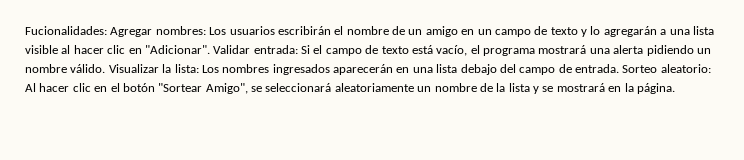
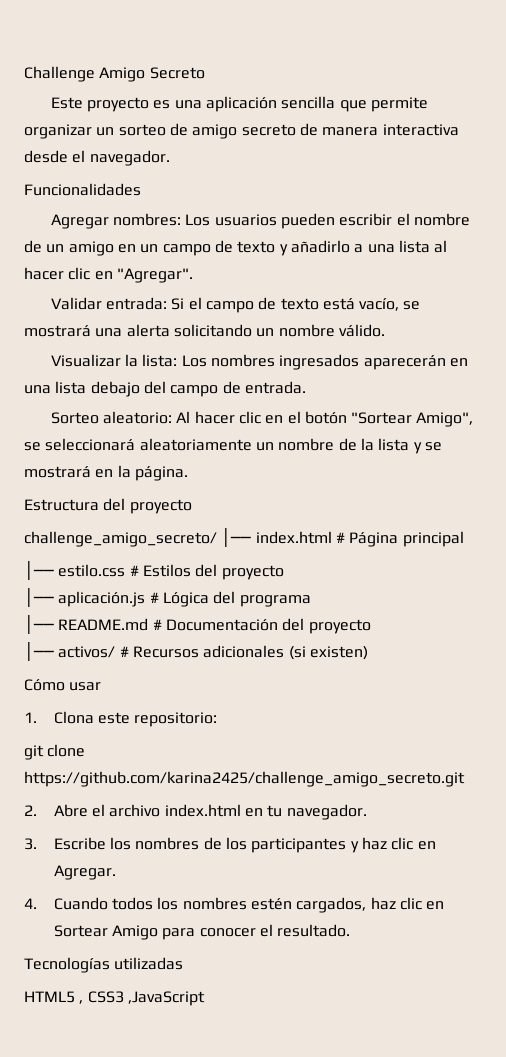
- Fucionalidades: Agregar nombres:
+ Challenge Amigo Secreto
+ Este proyecto es una aplicación sencilla que permite organizar un sorteo de amigo secreto de manera interactiva desde el navegador.
+ Funcionalidades
+ Agregar nombres:
- Los usuarios escribirán el nombre de un amigo en un campo de texto y lo agregarán a una lista visible al hacer clic en "Adicionar". Validar entrada:
+ Los usuarios pueden escribir el nombre de un amigo en un campo de texto y añadirlo a una lista al hacer clic en "Agregar".
+ Validar entrada:
- Si el campo de texto está vacío, el programa mostrará una alerta pidiendo un nombre válido. Visualizar la lista:
+ Si el campo de texto está vacío, se mostrará una alerta solicitando un nombre válido.
+ Visualizar la lista:
- Los nombres ingresados aparecerán en una lista debajo del campo de entrada. Sorteo aleatorio:
+ Los nombres ingresados aparecerán en una lista debajo del campo de entrada.
+ Sorteo aleatorio:
+ Estructura del proyecto
+ challenge_amigo_secreto/ │── index.html # Página principal
+ │── estilo.css # Estilos del proyecto
+ │── aplicación.js # Lógica del programa
+ │── README.md # Documentación del proyecto
+ │── activos/ # Recursos adicionales (si existen)
+ Cómo usar
+ 1. Clona este repositorio:
+ git clone https://github.com/karina2425/challenge_amigo_secreto.git
+ 2. Abre el archivo index.html en tu navegador.
+ 3. Escribe los nombres de los participantes y haz clic en Agregar.
+ 4. Cuando todos los nombres estén cargados, haz clic en Sortear Amigo para conocer el resultado.
+ Tecnologías utilizadas
+ HTML5 , CSS3 ,JavaScript

